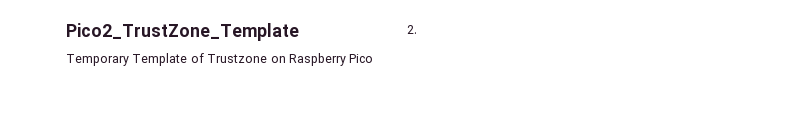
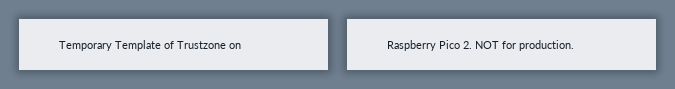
- Pico2_TrustZone_Template
- Temporary Template of Trustzone on Raspberry Pico 2.
+ Temporary Template of Trustzone on Raspberry Pico 2. NOT for production.

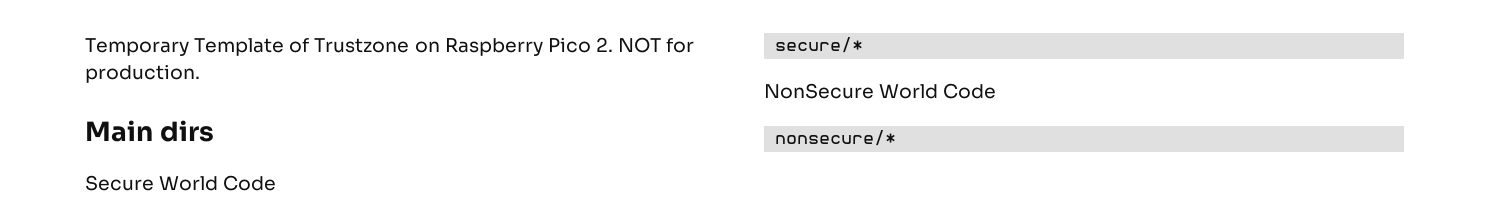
+ Main dirs
+ Secure World Code
+ secure/*
+ NonSecure World Code
+ nonsecure/*

